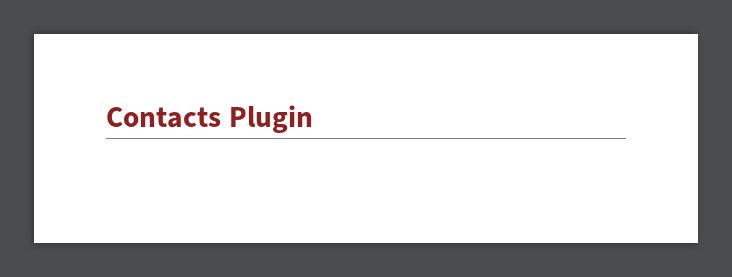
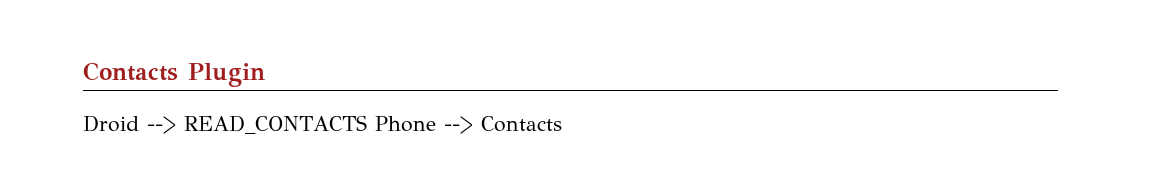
+ Droid --> READ_CONTACTS Phone --> Contacts

